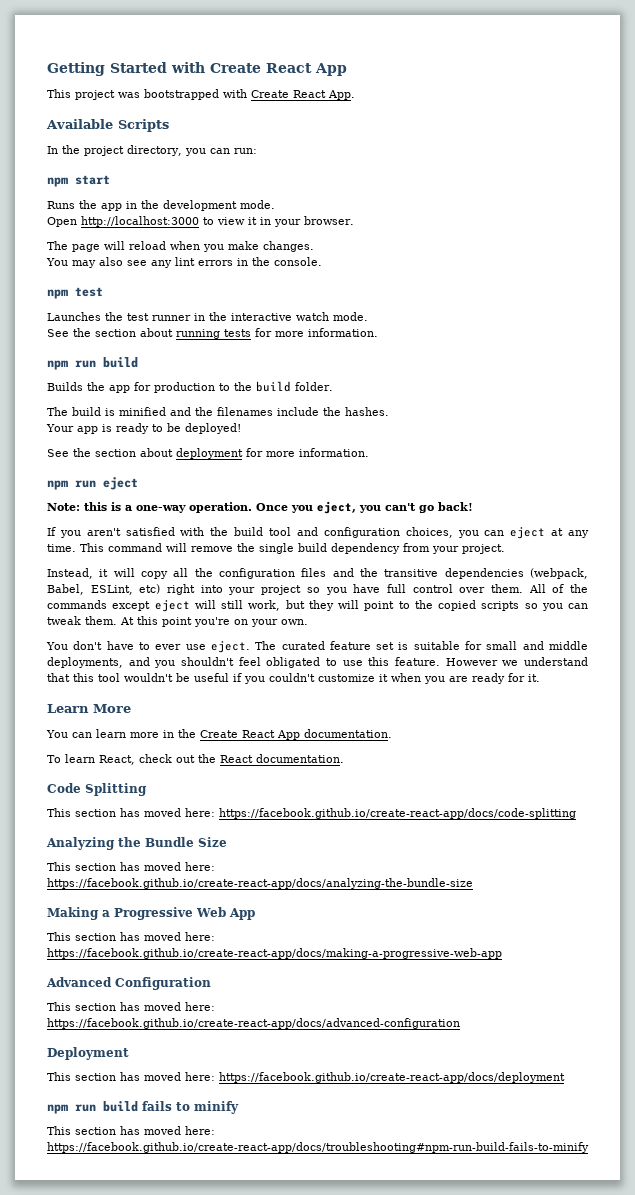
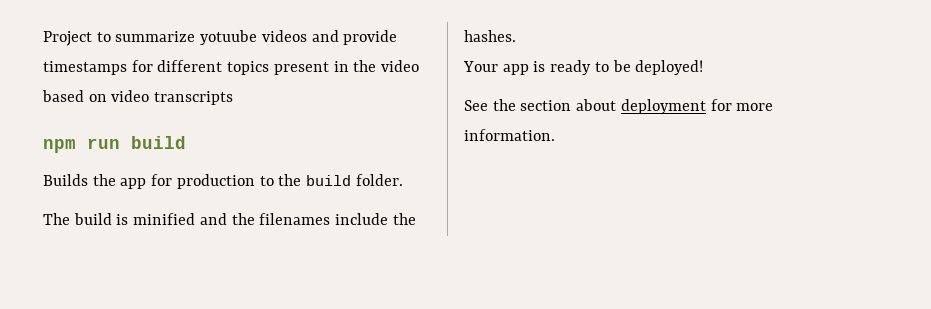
- Getting Started with Create React App
- This project was bootstrapped with Create React App.
- Available Scripts
- In the project directory, you can run:
- npm start
- Runs the app in the development mode.
- Open http://localhost:3000 to view it in your browser.
- The page will reload when you make changes.
- You may also see any lint errors in the console.
- npm test
- Launches the test runner in the interactive watch mode.
- See the section about running tests for more information.
+ Project to summarize yotuube videos and provide timestamps for different topics present in the video based on video transcripts
- npm run eject
- Note: this is a one-way operation. Once you eject, you can't go back!
- If you aren't satisfied with the build tool and configuration choices, you can eject at any time. This command will remove the single build dependency from your project.
- Instead, it will copy all the configuration files and the transitive dependencies (webpack, Babel, ESLint, etc) right into your project so you have full control over them. All of the commands except eject will still work, but they will point to the copied scripts so you can tweak them. At this point you're on your own.
- You don't have to ever use eject. The curated feature set is suitable for small and middle deployments, and you shouldn't feel obligated to use this feature. However we understand that this tool wouldn't be useful if you couldn't customize it when you are ready for it.
- Learn More
- You can learn more in the Create React App documentation.
- To learn React, check out the React documentation.
- Code Splitting
- This section has moved here: https://facebook.github.io/create-react-app/docs/code-splitting
- Analyzing the Bundle Size
- This section has moved here: https://facebook.github.io/create-react-app/docs/analyzing-the-bundle-size
- Making a Progressive Web App
- This section has moved here: https://facebook.github.io/create-react-app/docs/making-a-progressive-web-app
- Advanced Configuration
- This section has moved here: https://facebook.github.io/create-react-app/docs/advanced-configuration
- Deployment
- This section has moved here: https://facebook.github.io/create-react-app/docs/deployment
- npm run build fails to minify
- This section has moved here: https://facebook.github.io/create-react-app/docs/troubleshooting#npm-run-build-fails-to-minify

